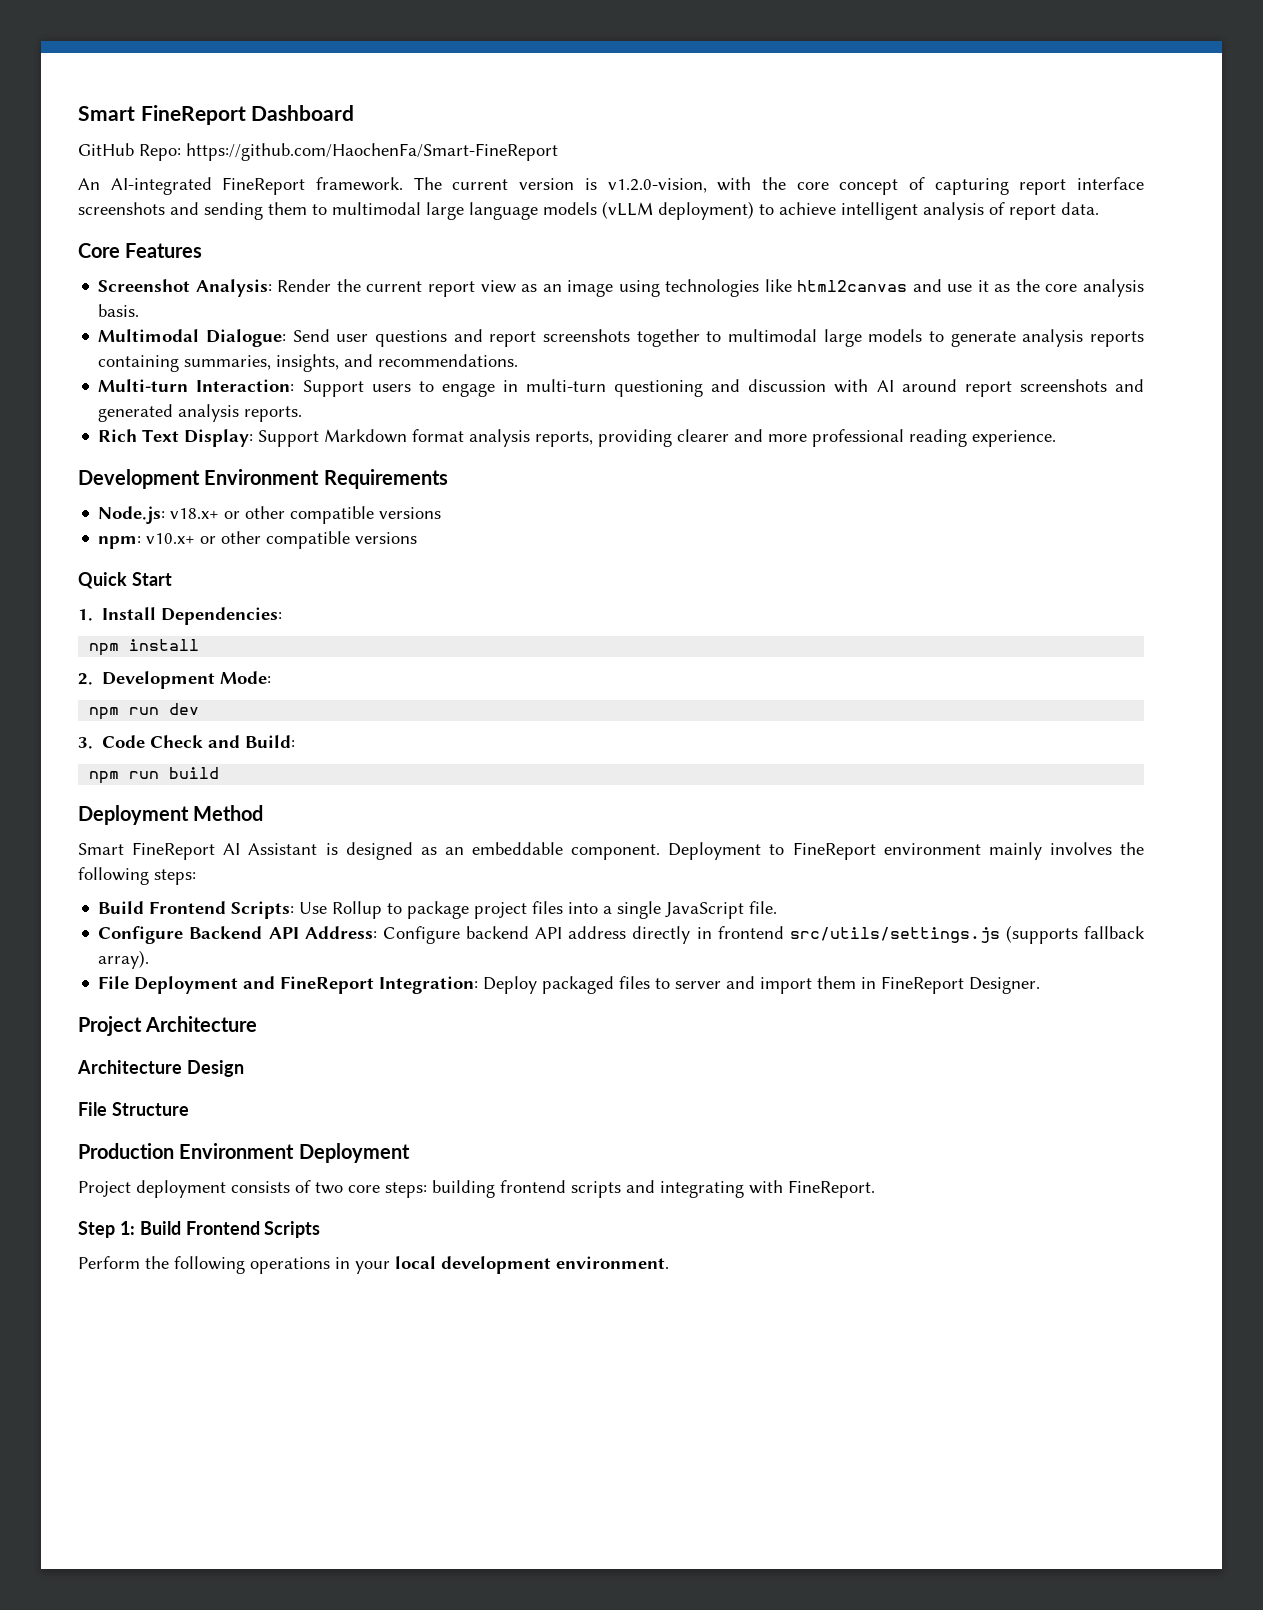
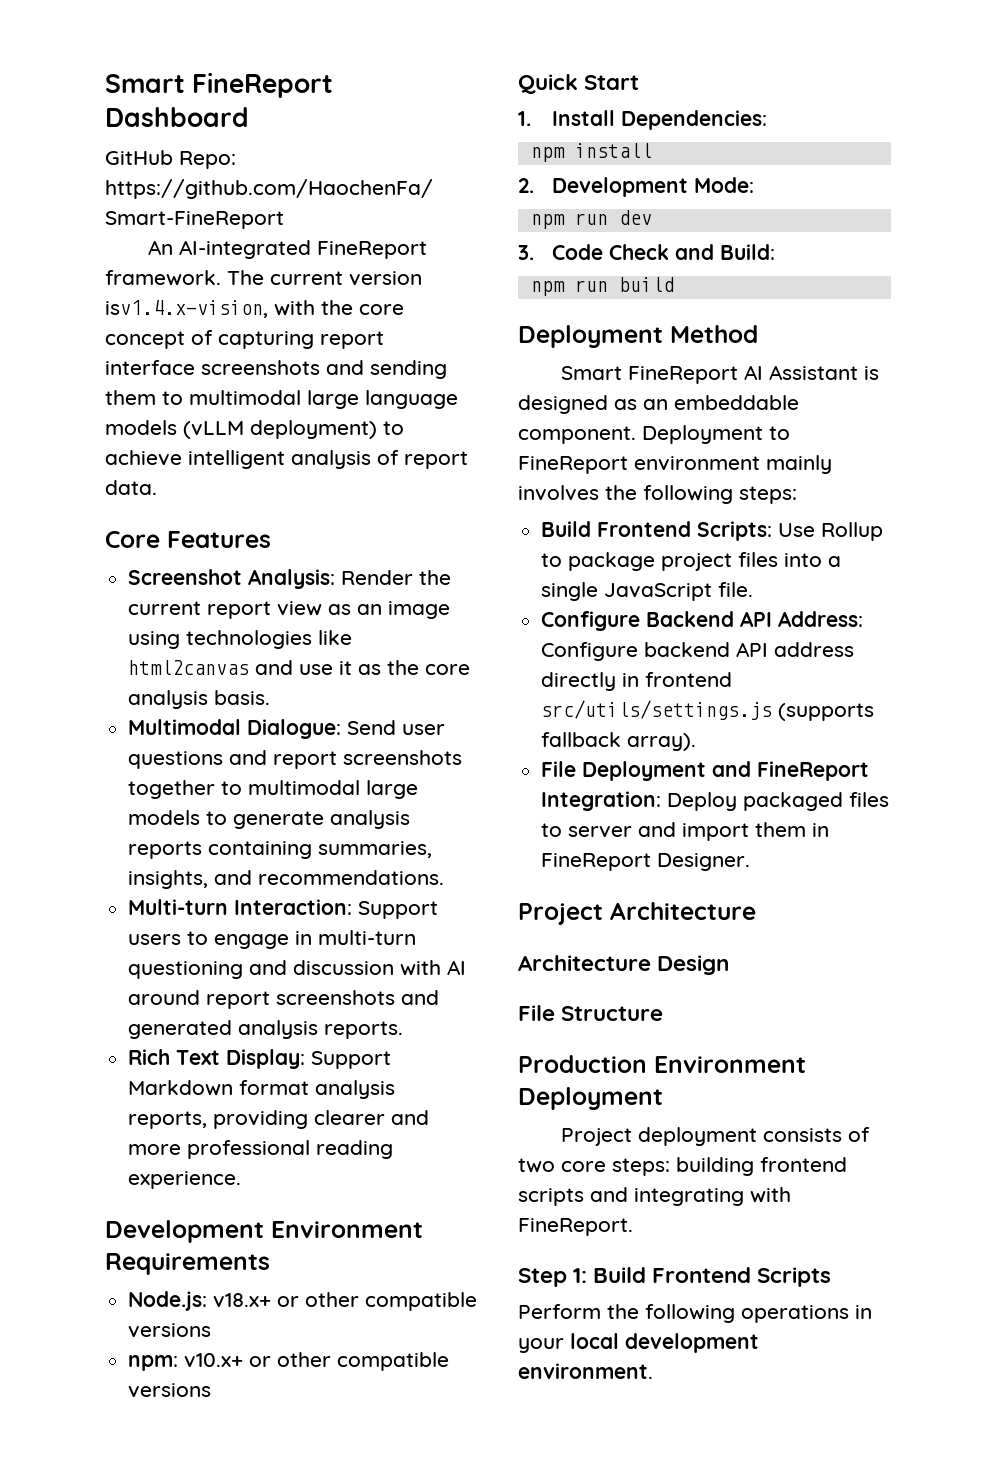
- The current version is v1.2.0-vision, with the core concept of capturing report interface screenshots and sending them to multimodal large language models (vLLM deployment) to achieve intelligent analysis of report data.
+ The current version isv1.4.x-vision, with the core concept of capturing report interface screenshots and sending them to multimodal large language models (vLLM deployment) to achieve intelligent analysis of report data.

